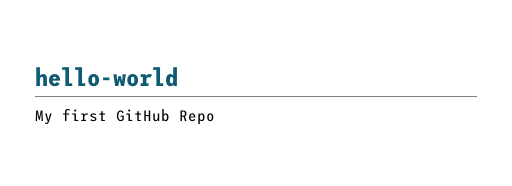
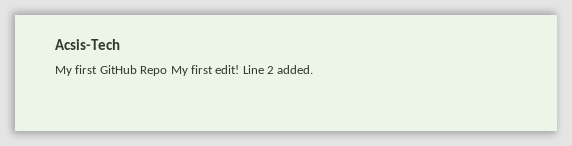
- hello-world
+ Acsis-Tech
- My first GitHub Repo
+ My first GitHub Repo My first edit! Line 2 added.

